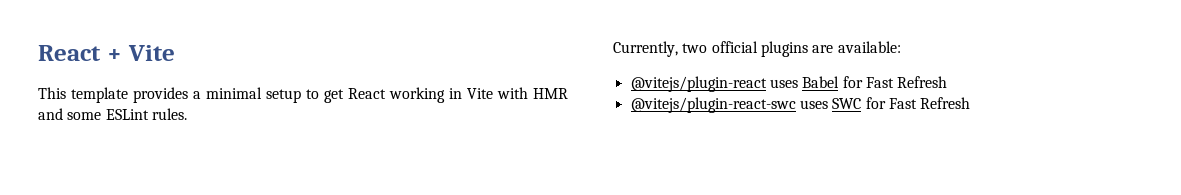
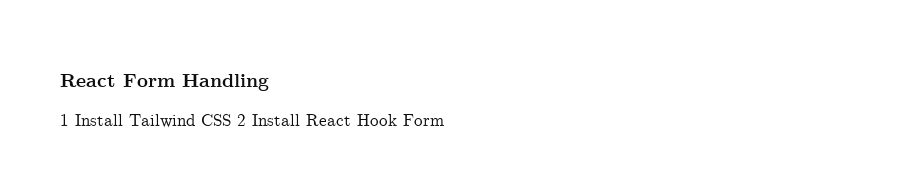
- React + Vite
- This template provides a minimal setup to get React working in Vite with HMR and some ESLint rules.
- Currently, two official plugins are available:
- @vitejs/plugin-react uses Babel for Fast Refresh
- @vitejs/plugin-react-swc uses SWC for Fast Refresh
+ React Form Handling
+ 1 Install Tailwind CSS 2 Install React Hook Form

